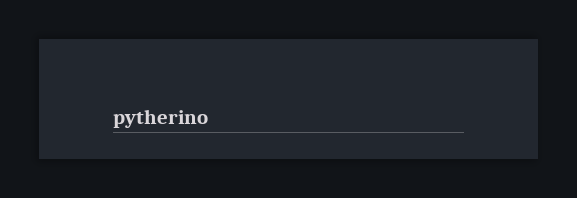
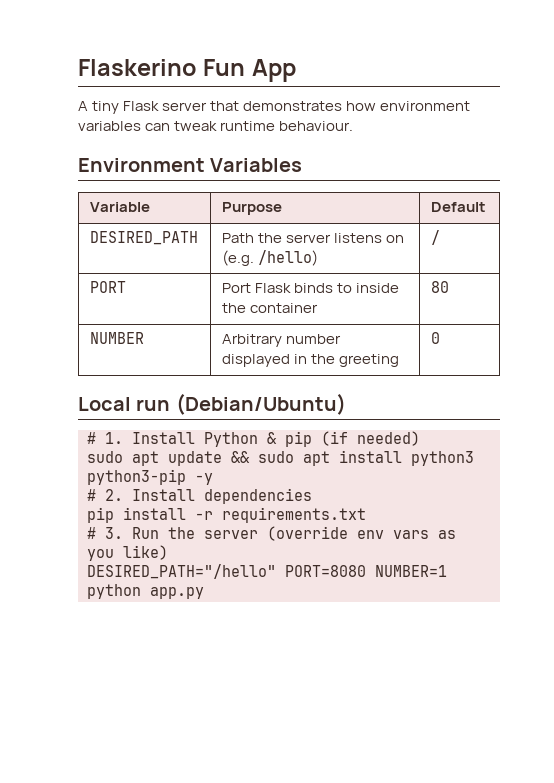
- pytherino
+ Flaskerino Fun App
+ A tiny Flask server that demonstrates how environment variables can tweak runtime behaviour.
+ Environment Variables
+ Variable | Purpose | Default
+ DESIRED_PATH | Path the server listens on (e.g. /hello) | /
+ PORT | Port Flask binds to inside the container | 80
+ NUMBER | Arbitrary number displayed in the greeting | 0
+ Local run (Debian/Ubuntu)
+ # 1. Install Python & pip (if needed)
+ sudo apt update && sudo apt install python3 python3-pip -y
+ # 2. Install dependencies
+ pip install -r requirements.txt
+ # 3. Run the server (override env vars as you like)
+ DESIRED_PATH="/hello" PORT=8080 NUMBER=1 python app.py

